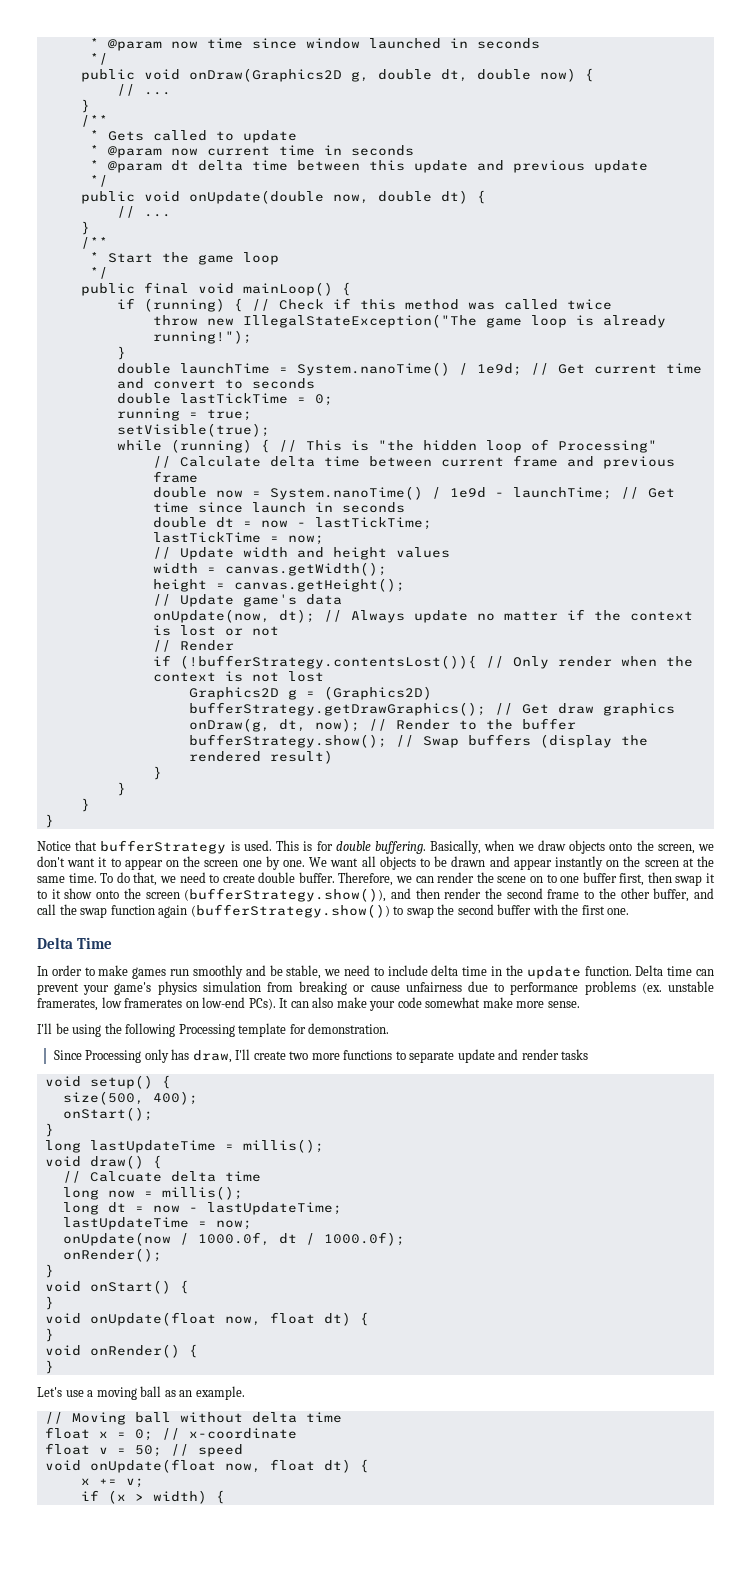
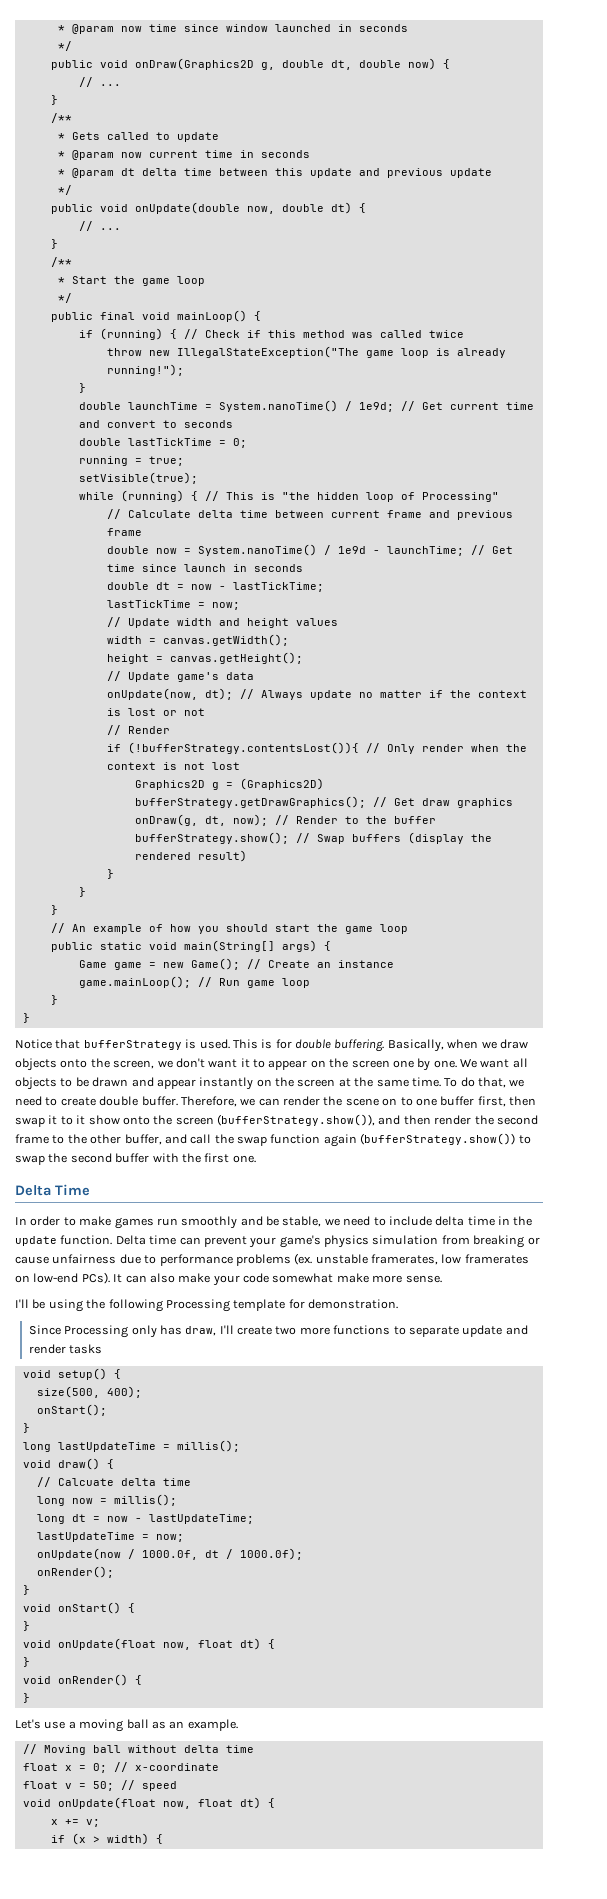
+ // An example of how you should start the game loop
+ public static void main(String[] args) {
+ Game game = new Game(); // Create an instance
+ game.mainLoop(); // Run game loop
+ }

